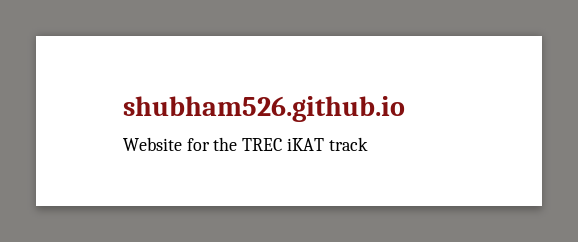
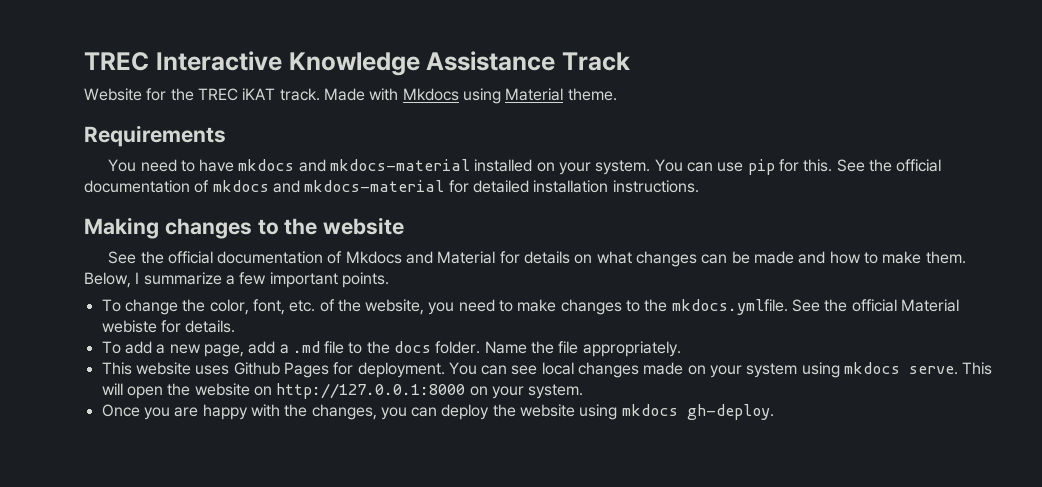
- shubham526.github.io
+ TREC Interactive Knowledge Assistance Track
- Website for the TREC iKAT track
+ Website for the TREC iKAT track. Made with Mkdocs using Material theme.
+ Requirements
+ You need to have mkdocs and mkdocs-material installed on your system. You can use pip for this. See the official documentation of mkdocs and mkdocs-material for detailed installation instructions.
+ Making changes to the website
+ See the official documentation of Mkdocs and Material for details on what changes can be made and how to make them. Below, I summarize a few important points.
+ To change the color, font, etc. of the website, you need to make changes to the mkdocs.ymlfile. See the official Material webiste for details.
+ To add a new page, add a .md file to the docs folder. Name the file appropriately.
+ This website uses Github Pages for deployment. You can see local changes made on your system using mkdocs serve. This will open the website on http://127.0.0.1:8000 on your system.
+ Once you are happy with the changes, you can deploy the website using mkdocs gh-deploy.

